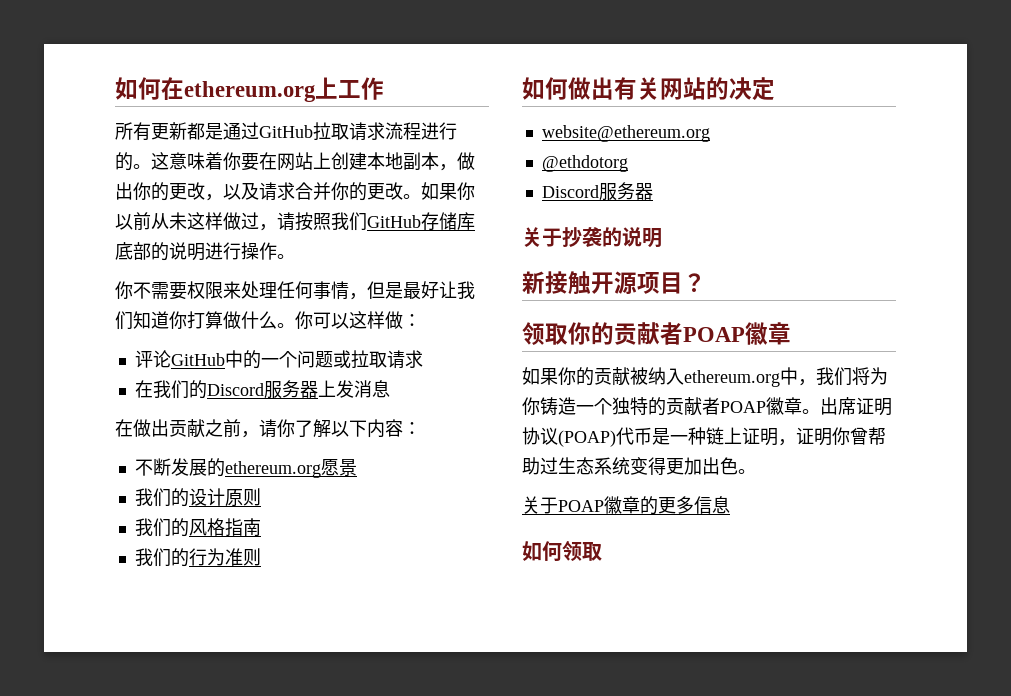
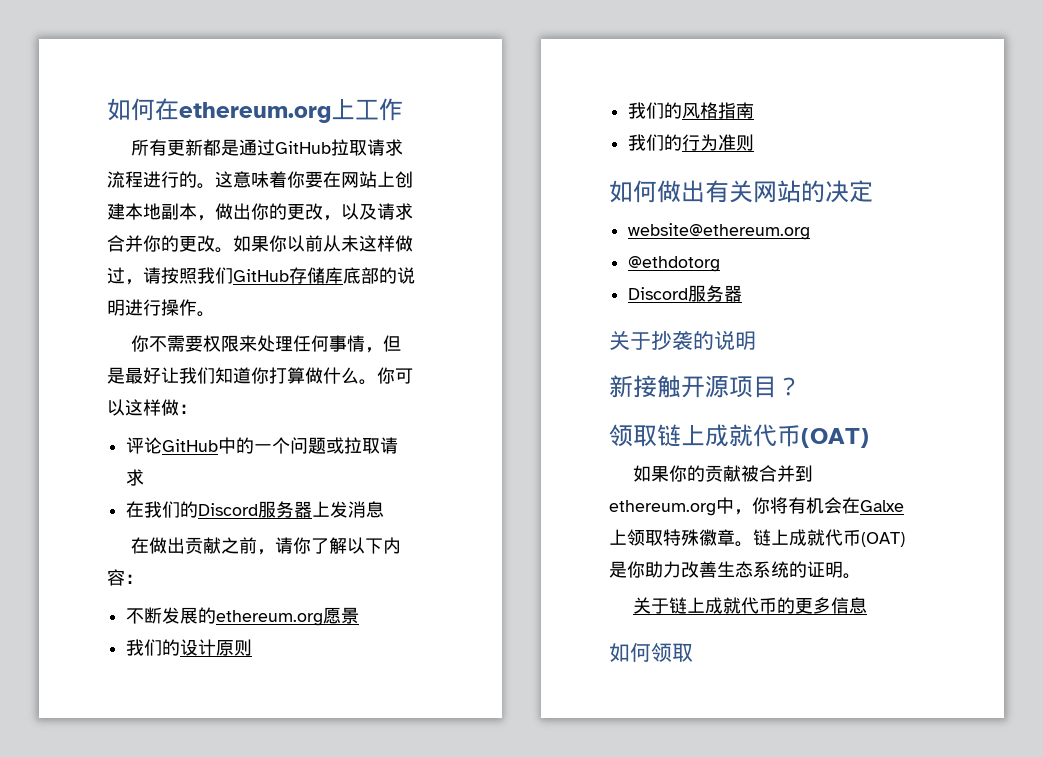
- 领取你的贡献者POAP徽章
+ 领取链上成就代币(OAT)
- 如果你的贡献被纳入ethereum.org中，我们将为你铸造一个独特的贡献者POAP徽章。出席证明协议(POAP)代币是一种链上证明，证明你曾帮助过生态系统变得更加出色。
+ 如果你的贡献被合并到ethereum.org中，你将有机会在Galxe上领取特殊徽章。链上成就代币(OAT)是你助力改善生态系统的证明。
- 关于POAP徽章的更多信息
+ 关于链上成就代币的更多信息

